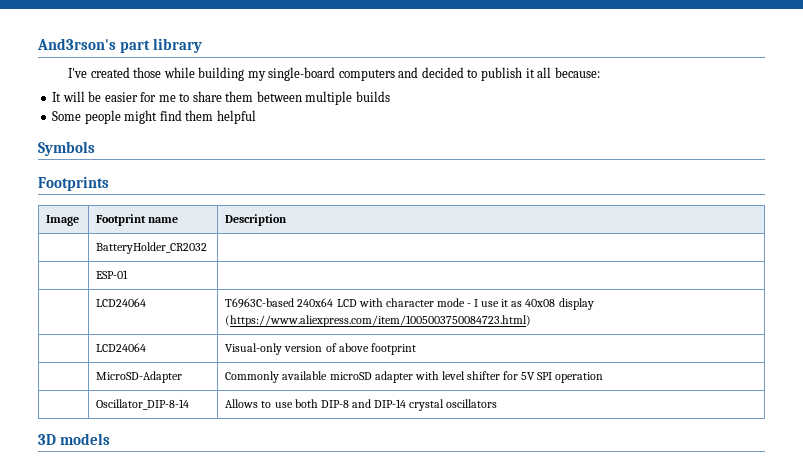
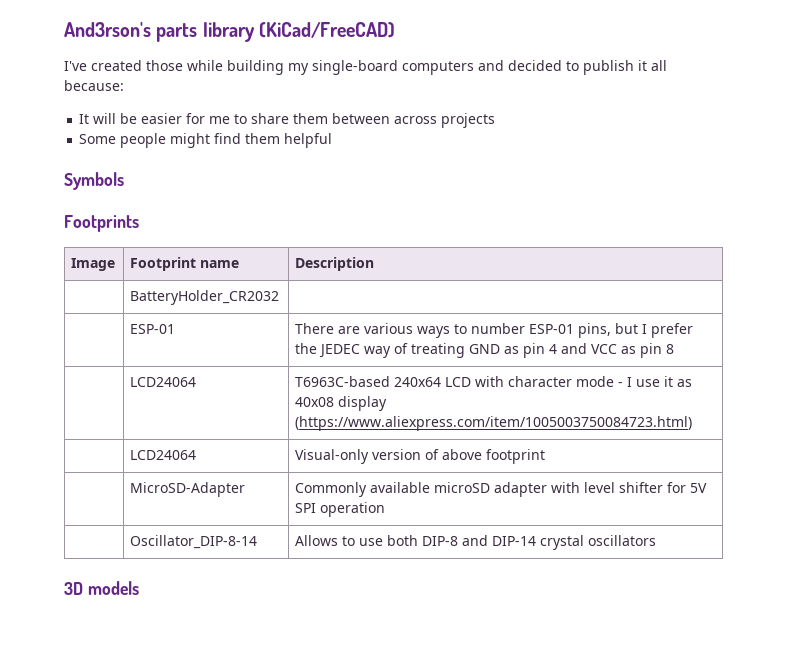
- And3rson's part library
+ And3rson's parts library (KiCad/FreeCAD)
- It will be easier for me to share them between multiple builds
+ It will be easier for me to share them between across projects
- | ESP-01 |
+ | ESP-01 | There are various ways to number ESP-01 pins, but I prefer the JEDEC way of treating GND as pin 4 and VCC as pin 8

